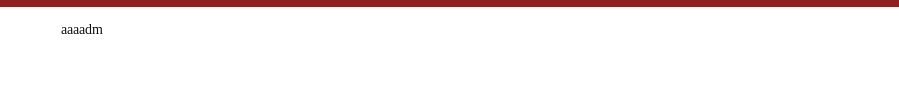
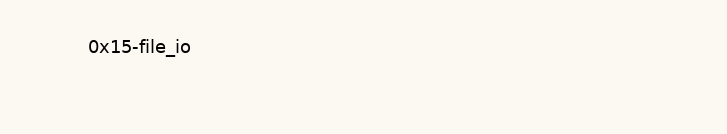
- aaaadm
+ 0x15-file_io

